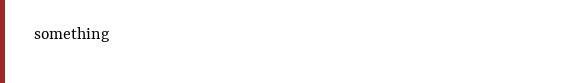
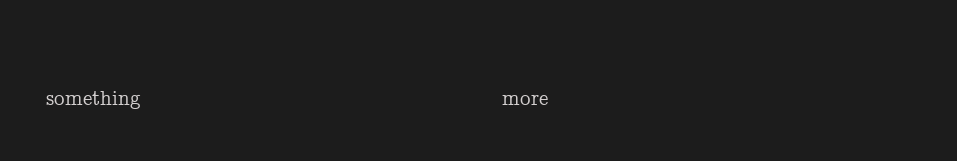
+ more

